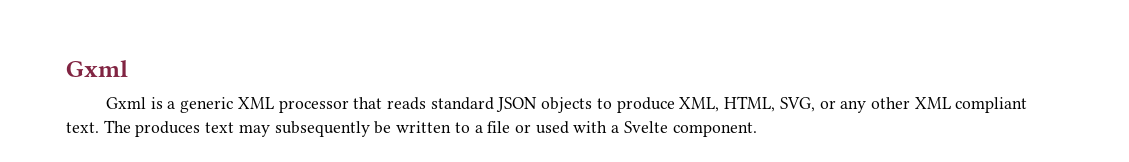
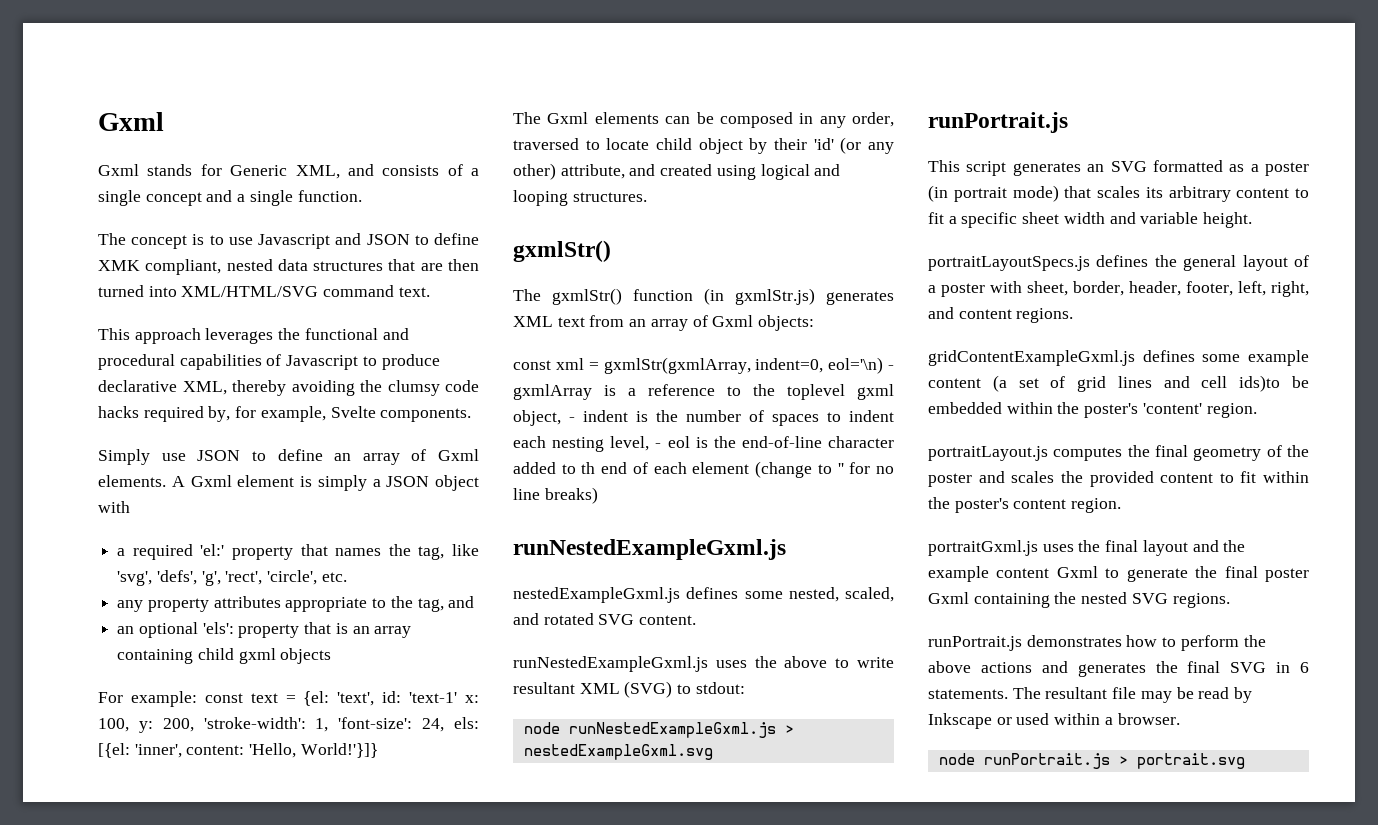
- Gxml is a generic XML processor that reads standard JSON objects to produce XML, HTML, SVG, or any other XML compliant text. The produces text may subsequently be written to a file or used with a Svelte component.
+ Gxml stands for Generic XML, and consists of a single concept and a single function.
+ The concept is to use Javascript and JSON to define XMK compliant, nested data structures that are then turned into XML/HTML/SVG command text.
+ This approach leverages the functional and procedural capabilities of Javascript to produce declarative XML, thereby avoiding the clumsy code hacks required by, for example, Svelte components.
+ Simply use JSON to define an array of Gxml elements. A Gxml element is simply a JSON object with
+ a required 'el:' property that names the tag, like 'svg', 'defs', 'g', 'rect', 'circle', etc.
+ any property attributes appropriate to the tag, and
+ an optional 'els': property that is an array containing child gxml objects
+ For example: const text = {el: 'text', id: 'text-1' x: 100, y: 200, 'stroke-width': 1, 'font-size': 24, els: [{el: 'inner', content: 'Hello, World!'}]}
+ The Gxml elements can be composed in any order, traversed to locate child object by their 'id' (or any other) attribute, and created using logical and looping structures.
+ gxmlStr()
+ The gxmlStr() function (in gxmlStr.js) generates XML text from an array of Gxml objects:
+ const xml = gxmlStr(gxmlArray, indent=0, eol='\n) - gxmlArray is a reference to the toplevel gxml object, - indent is the number of spaces to indent each nesting level, - eol is the end-of-line character added to th end of each element (change to '' for no line breaks)
+ runNestedExampleGxml.js
+ nestedExampleGxml.js defines some nested, scaled, and rotated SVG content.
+ runNestedExampleGxml.js uses the above to write resultant XML (SVG) to stdout:
+ node runNestedExampleGxml.js > nestedExampleGxml.svg
+ runPortrait.js
+ This script generates an SVG formatted as a poster (in portrait mode) that scales its arbitrary content to fit a specific sheet width and variable height.
+ portraitLayoutSpecs.js defines the general layout of a poster with sheet, border, header, footer, left, right, and content regions.
+ gridContentExampleGxml.js defines some example content (a set of grid lines and cell ids)to be embedded within the poster's 'content' region.
+ portraitLayout.js computes the final geometry of the poster and scales the provided content to fit within the poster's content region.
+ portraitGxml.js uses the final layout and the example content Gxml to generate the final poster Gxml containing the nested SVG regions.
+ runPortrait.js demonstrates how to perform the above actions and generates the final SVG in 6 statements. The resultant file may be read by Inkscape or used within a browser.
+ node runPortrait.js > portrait.svg

